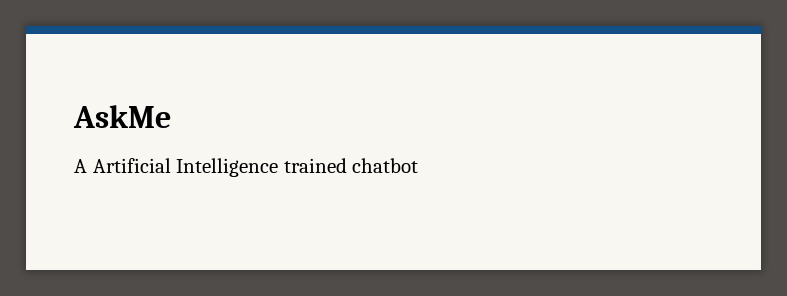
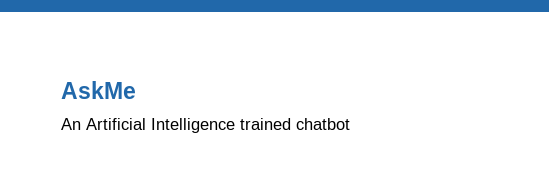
- A Artificial Intelligence trained chatbot
+ An Artificial Intelligence trained chatbot

